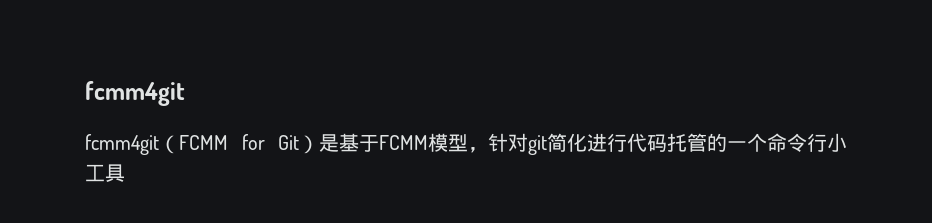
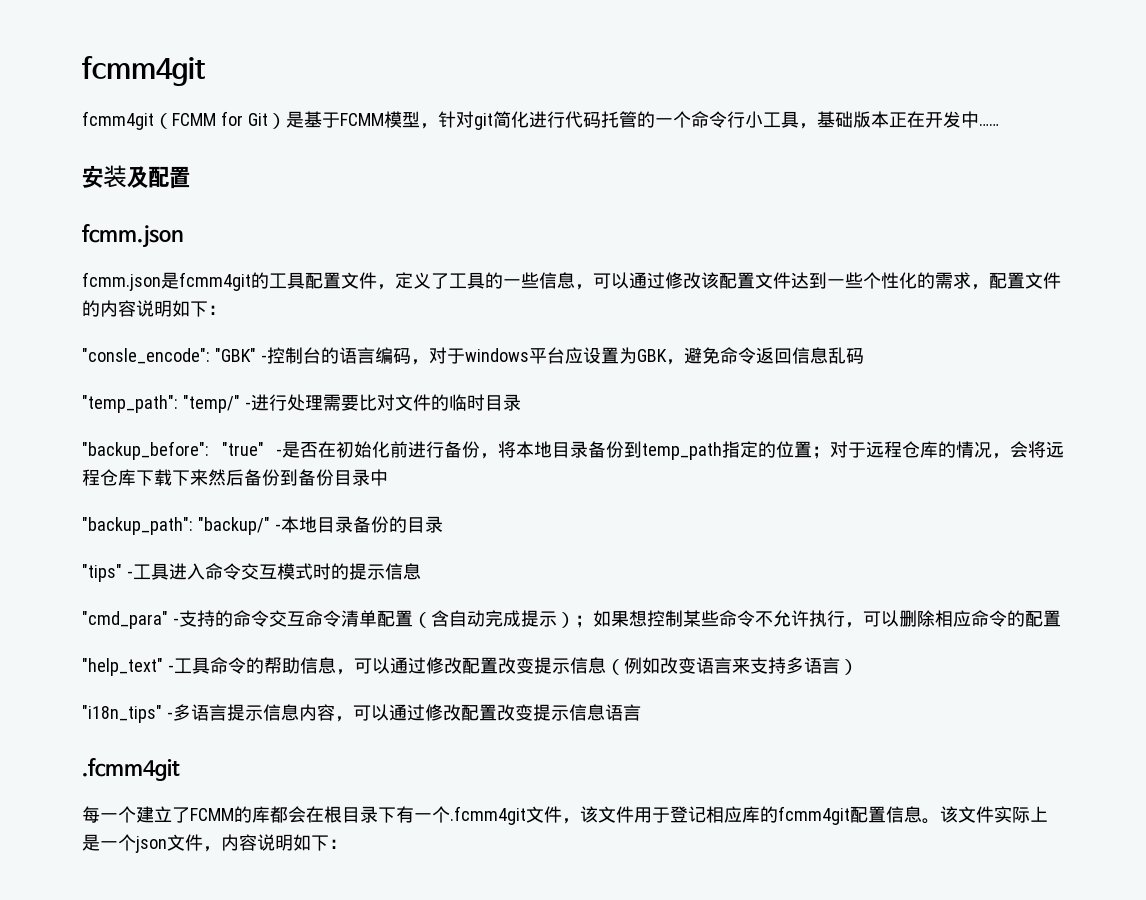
- fcmm4git（FCMM for Git）是基于FCMM模型，针对git简化进行代码托管的一个命令行小工具
+ fcmm4git（FCMM for Git）是基于FCMM模型，针对git简化进行代码托管的一个命令行小工具，基础版本正在开发中……
+ 安装及配置
+ fcmm.json
+ fcmm.json是fcmm4git的工具配置文件，定义了工具的一些信息，可以通过修改该配置文件达到一些个性化的需求，配置文件的内容说明如下：
+ "consle_encode": "GBK" -控制台的语言编码，对于windows平台应设置为GBK，避免命令返回信息乱码
+ "temp_path": "temp/" -进行处理需要比对文件的临时目录
+ "backup_before": "true" -是否在初始化前进行备份，将本地目录备份到temp_path指定的位置；对于远程仓库的情况，会将远程仓库下载下来然后备份到备份目录中
+ "backup_path": "backup/" -本地目录备份的目录
+ "tips" -工具进入命令交互模式时的提示信息
+ "cmd_para" -支持的命令交互命令清单配置（含自动完成提示）；如果想控制某些命令不允许执行，可以删除相应命令的配置
+ "help_text" -工具命令的帮助信息，可以通过修改配置改变提示信息（例如改变语言来支持多语言）
+ "i18n_tips" -多语言提示信息内容，可以通过修改配置改变提示信息语言
+ .fcmm4git
+ 每一个建立了FCMM的库都会在根目录下有一个.fcmm4git文件，该文件用于登记相应库的fcmm4git配置信息。该文件实际上是一个json文件，内容说明如下：

